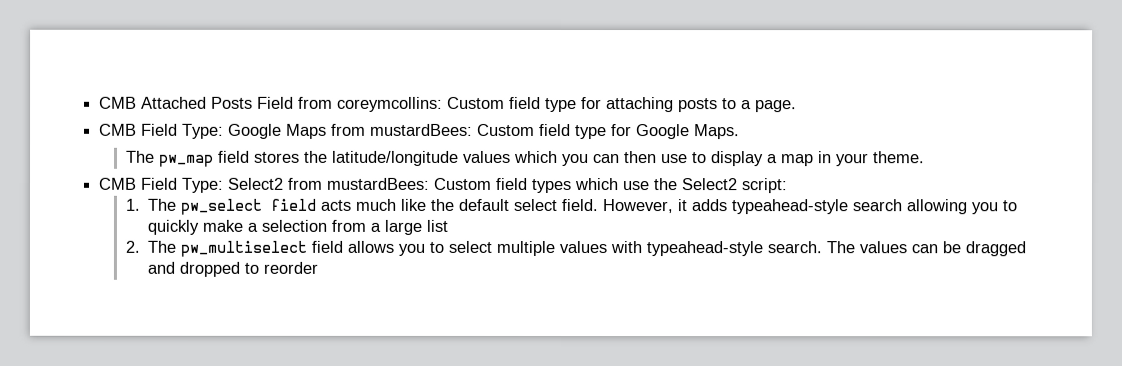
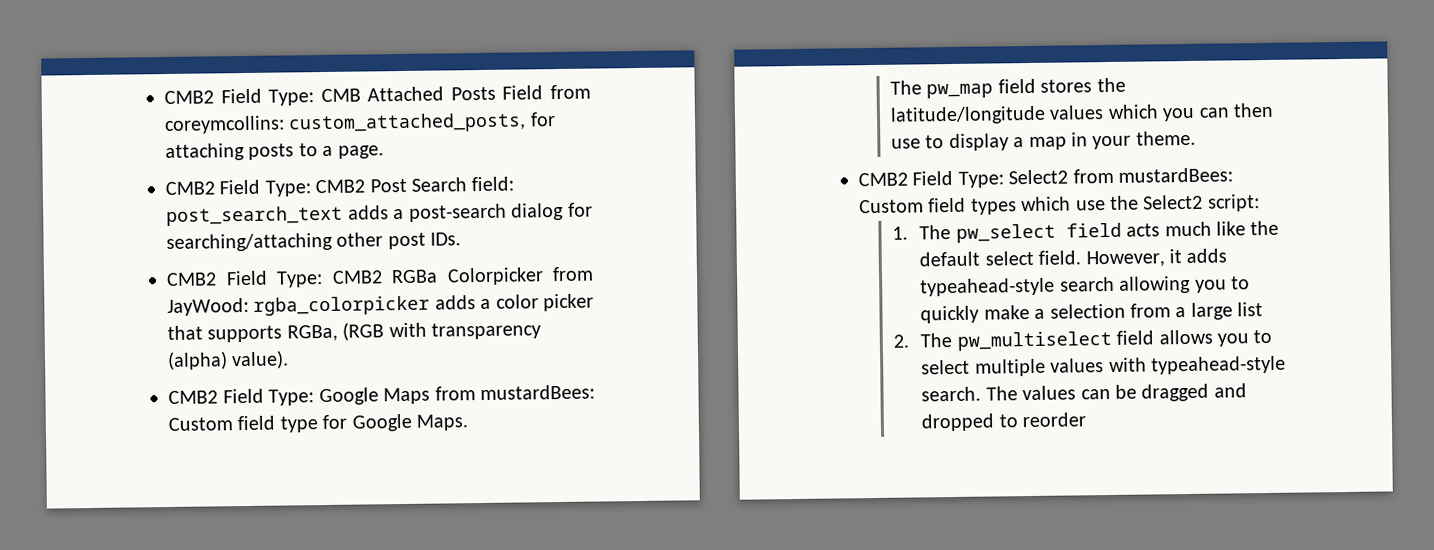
- CMB Attached Posts Field from coreymcollins: Custom field type for attaching posts to a page.
+ CMB2 Field Type: CMB Attached Posts Field from coreymcollins: custom_attached_posts, for attaching posts to a page.
- CMB Field Type: Google Maps from mustardBees: Custom field type for Google Maps.
+ CMB2 Field Type: CMB2 Post Search field: post_search_text adds a post-search dialog for searching/attaching other post IDs.
+ CMB2 Field Type: CMB2 RGBa Colorpicker from JayWood: rgba_colorpicker adds a color picker that supports RGBa, (RGB with transparency (alpha) value).
+ CMB2 Field Type: Google Maps from mustardBees: Custom field type for Google Maps.
- CMB Field Type: Select2 from mustardBees: Custom field types which use the Select2 script:
+ CMB2 Field Type: Select2 from mustardBees: Custom field types which use the Select2 script:

